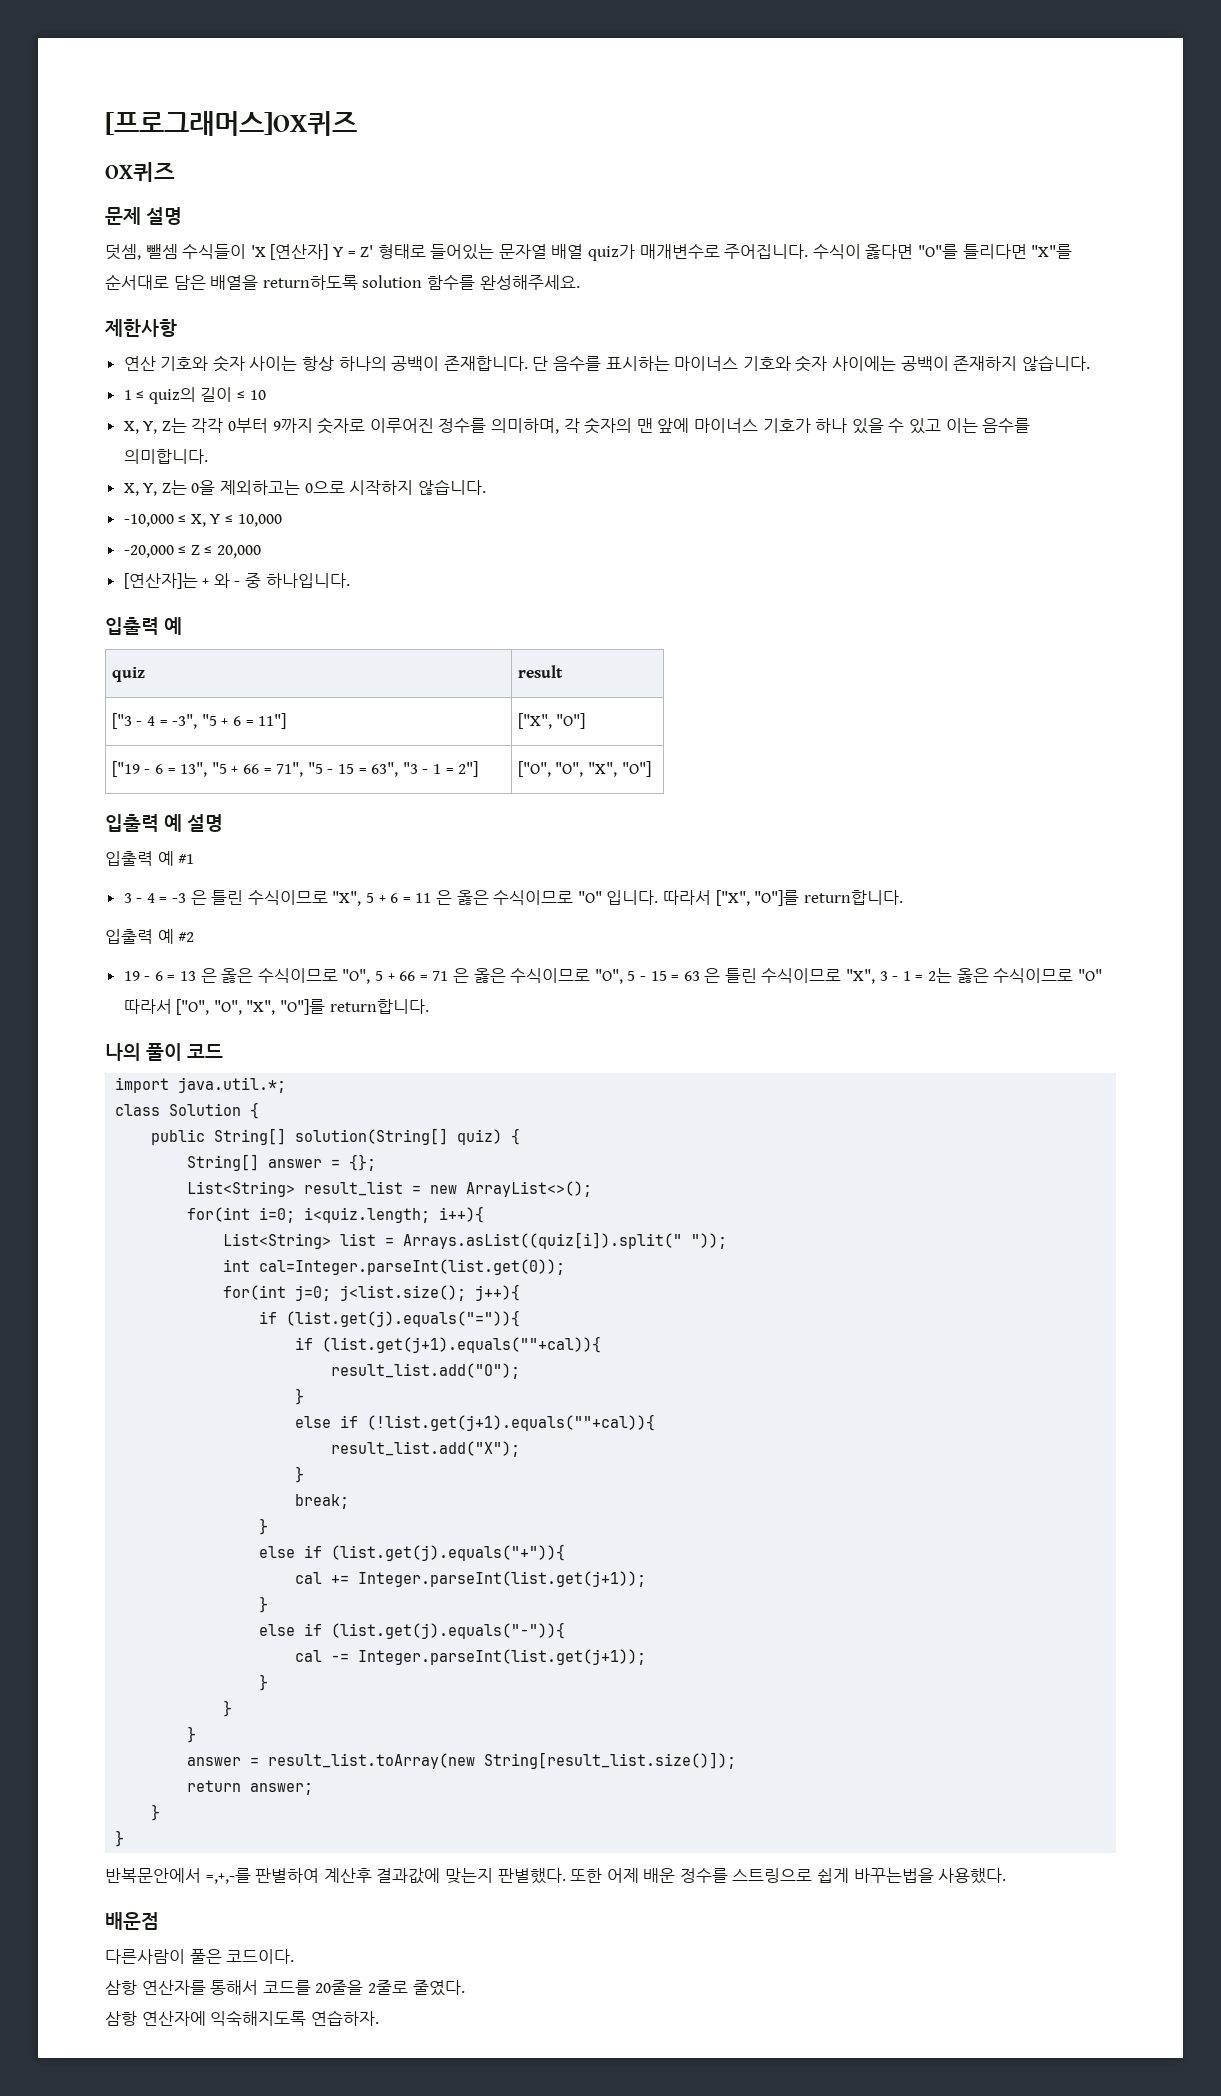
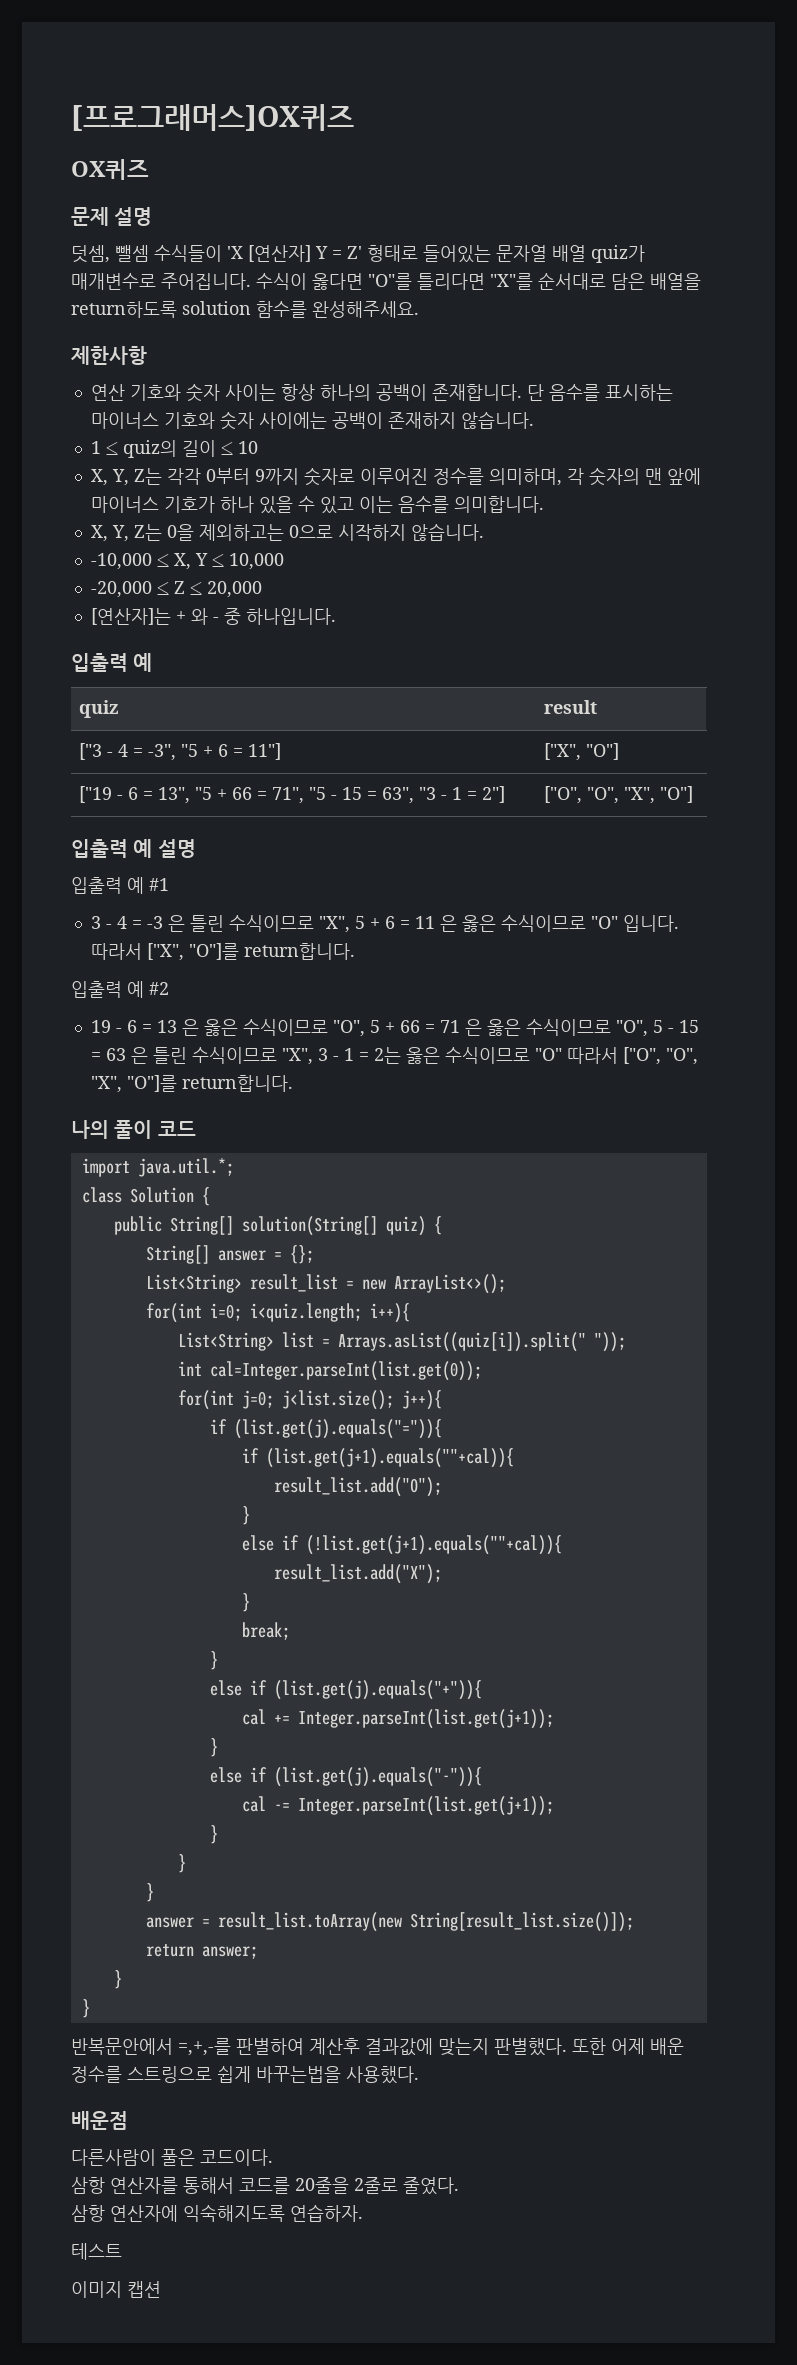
+ 테스트
+ 이미지 캡션

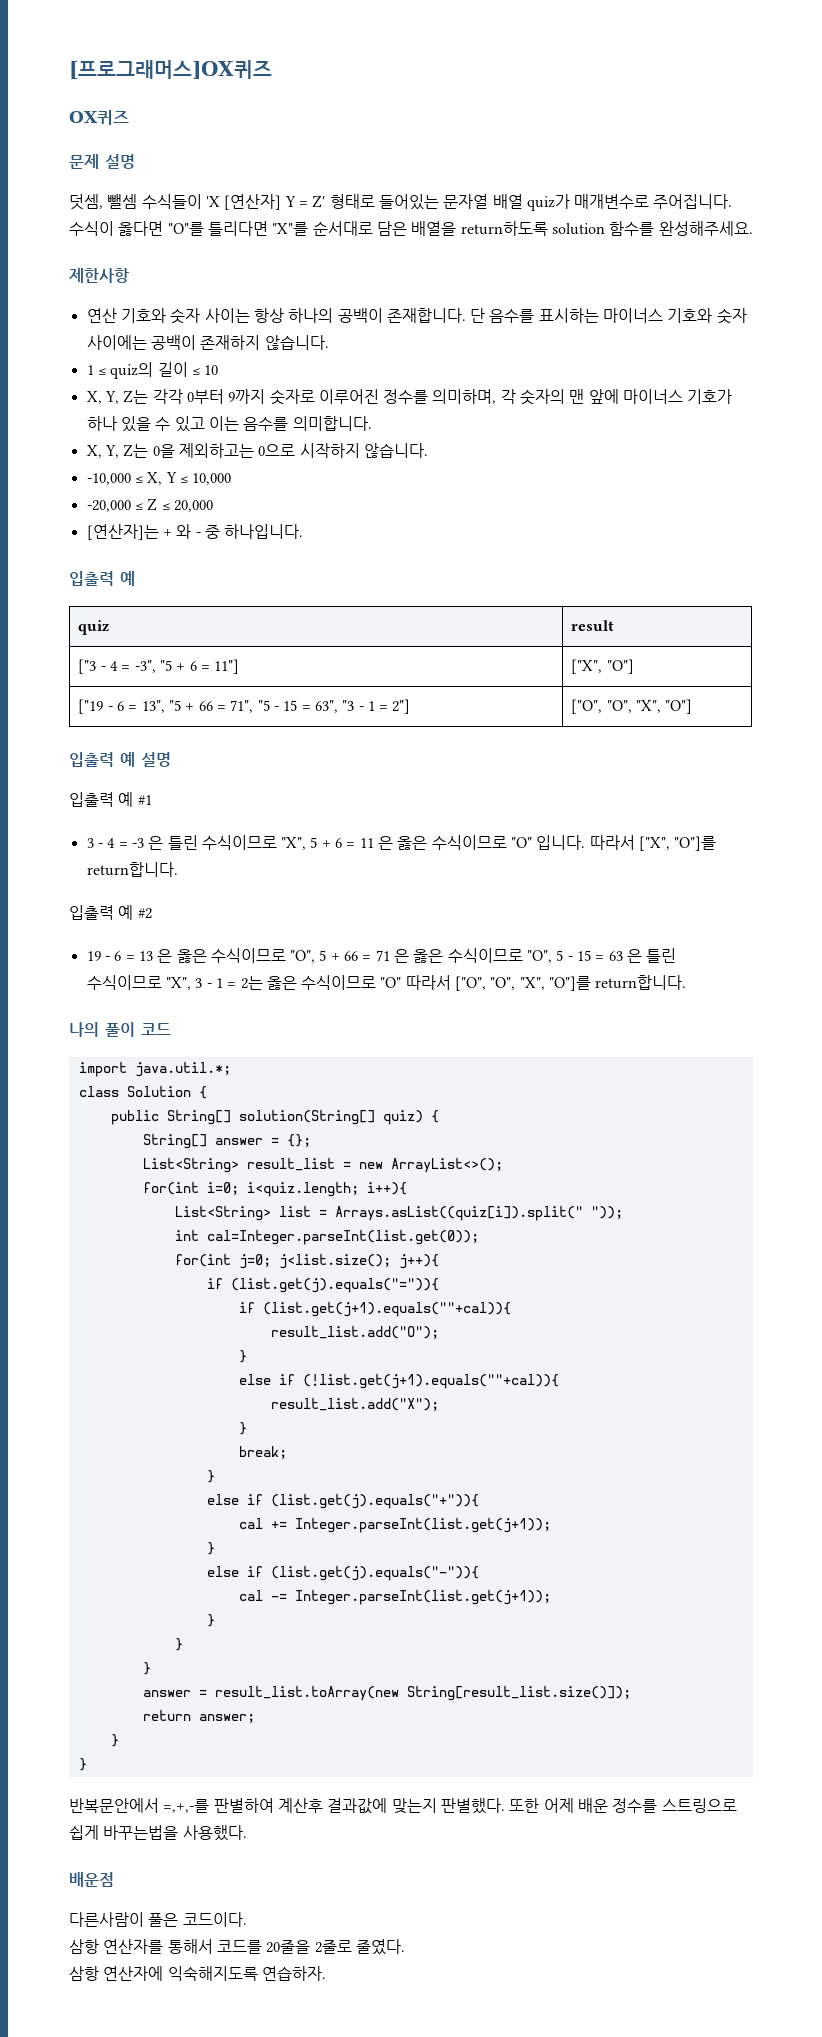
- 테스트
- 이미지 캡션

